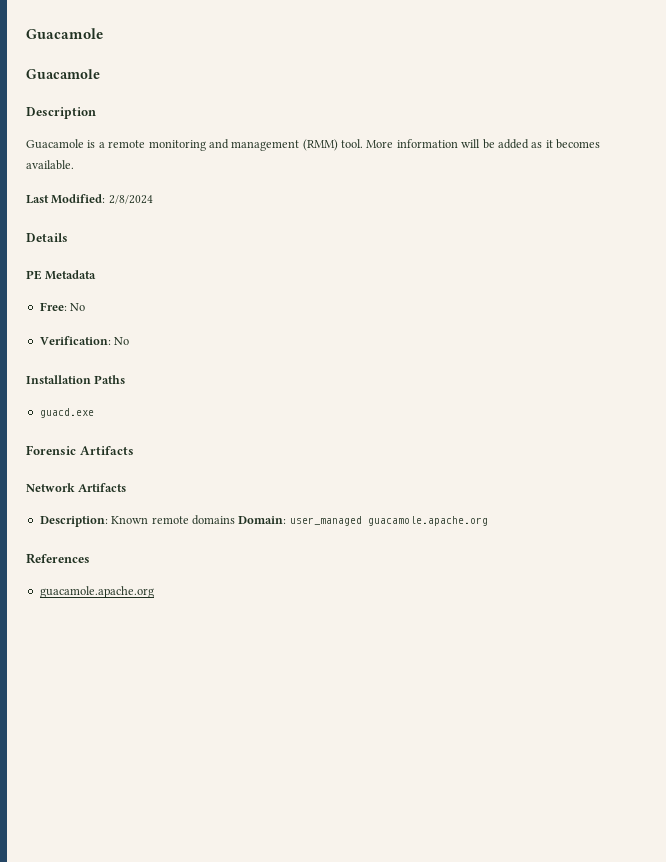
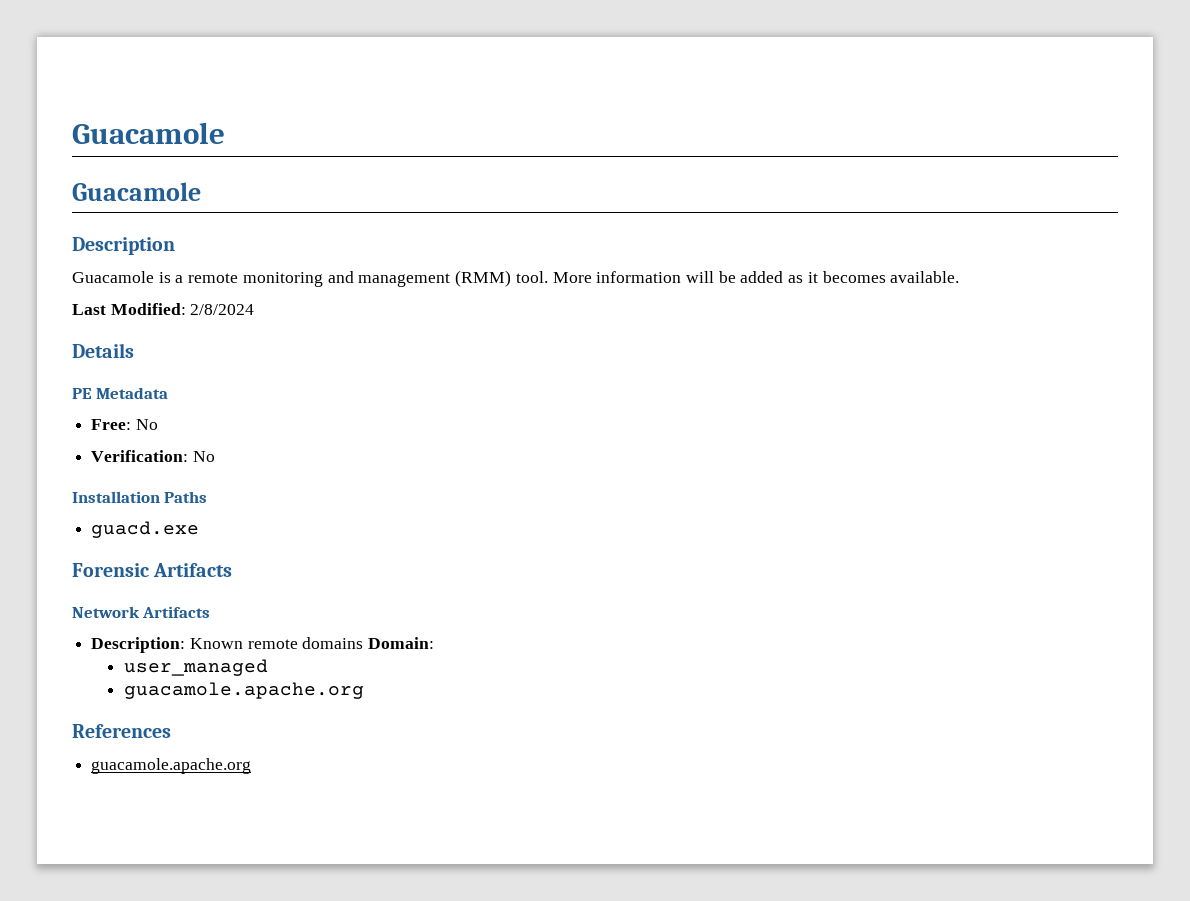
- Description: Known remote domains Domain: user_managed guacamole.apache.org
+ Description: Known remote domains Domain:
+ user_managed
+ guacamole.apache.org

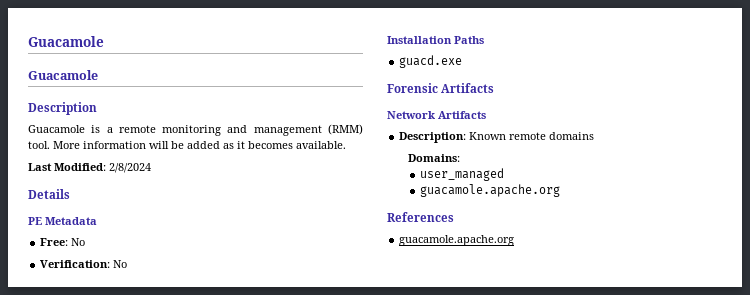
- Description: Known remote domains Domain:
+ Description: Known remote domains
+ Domains:

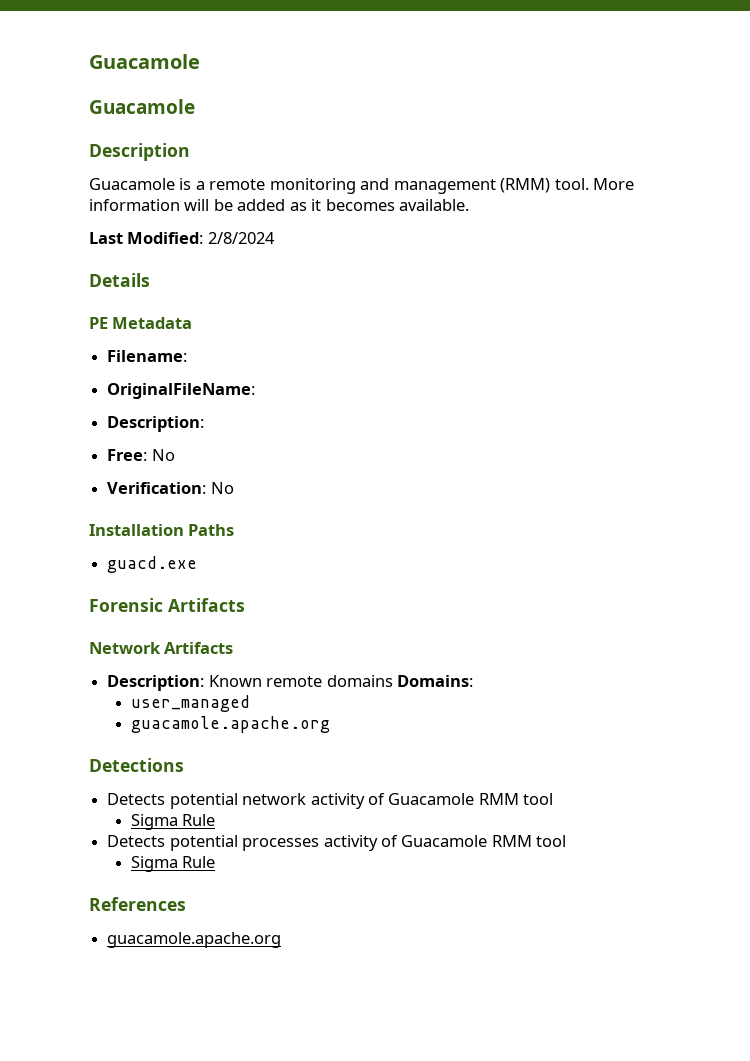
+ Filename:
+ OriginalFileName:
+ Description:
- Description: Known remote domains
- Domains:
+ Description: Known remote domains Domains:
+ Detections
+ Detects potential network activity of Guacamole RMM tool
+ Sigma Rule
+ Detects potential processes activity of Guacamole RMM tool
+ Sigma Rule

